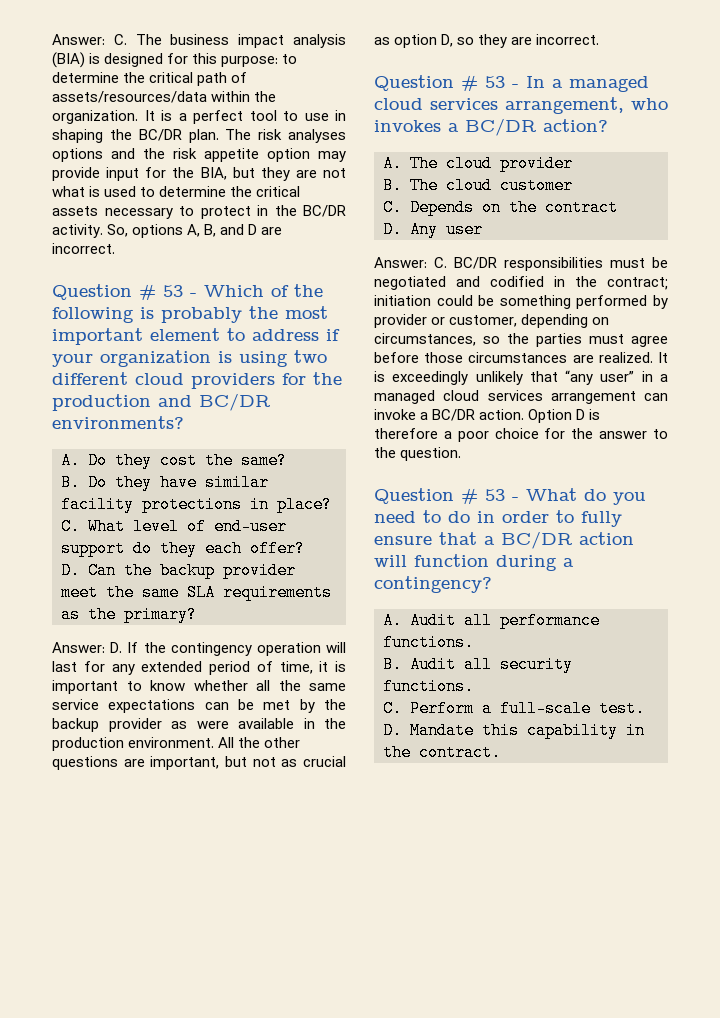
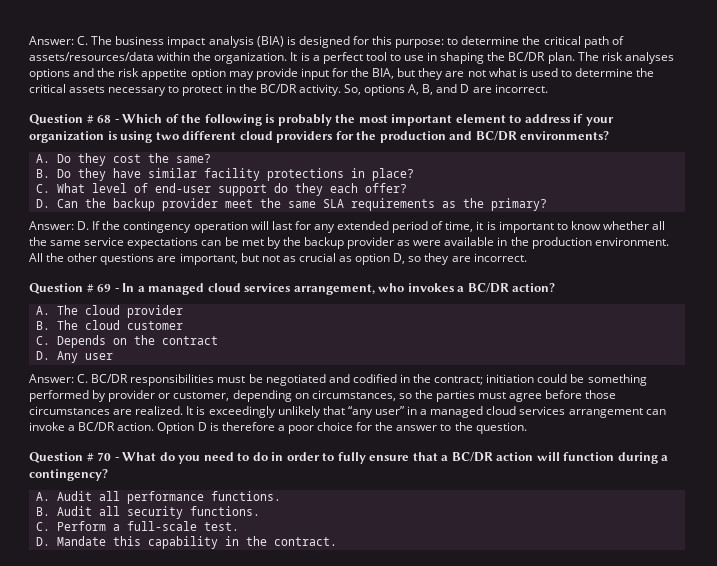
- Question # 53 - Which of the following is probably the most important element to address if your organization is using two different cloud providers for the production and BC/DR environments?
+ Question # 68 - Which of the following is probably the most important element to address if your organization is using two different cloud providers for the production and BC/DR environments?
- Question # 53 - In a managed cloud services arrangement, who invokes a BC/DR action?
+ Question # 69 - In a managed cloud services arrangement, who invokes a BC/DR action?
- Question # 53 - What do you need to do in order to fully ensure that a BC/DR action will function during a contingency?
+ Question # 70 - What do you need to do in order to fully ensure that a BC/DR action will function during a contingency?

